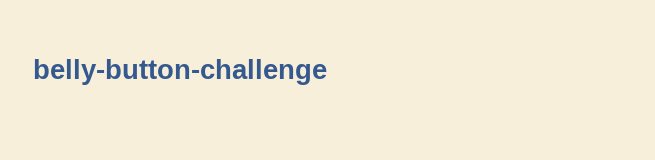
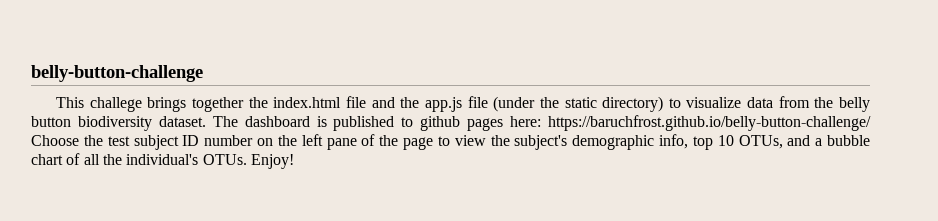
+ This challege brings together the index.html file and the app.js file (under the static directory) to visualize data from the belly button biodiversity dataset. The dashboard is published to github pages here: https://baruchfrost.github.io/belly-button-challenge/ Choose the test subject ID number on the left pane of the page to view the subject's demographic info, top 10 OTUs, and a bubble chart of all the individual's OTUs. Enjoy!

